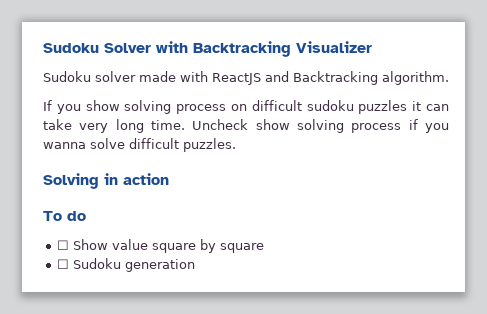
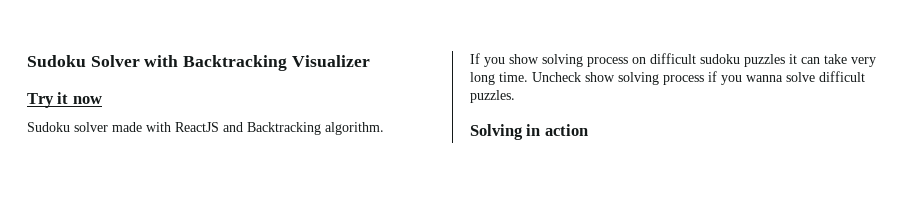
+ Try it now
- To do
- ☐ Show value square by square
- ☐ Sudoku generation

